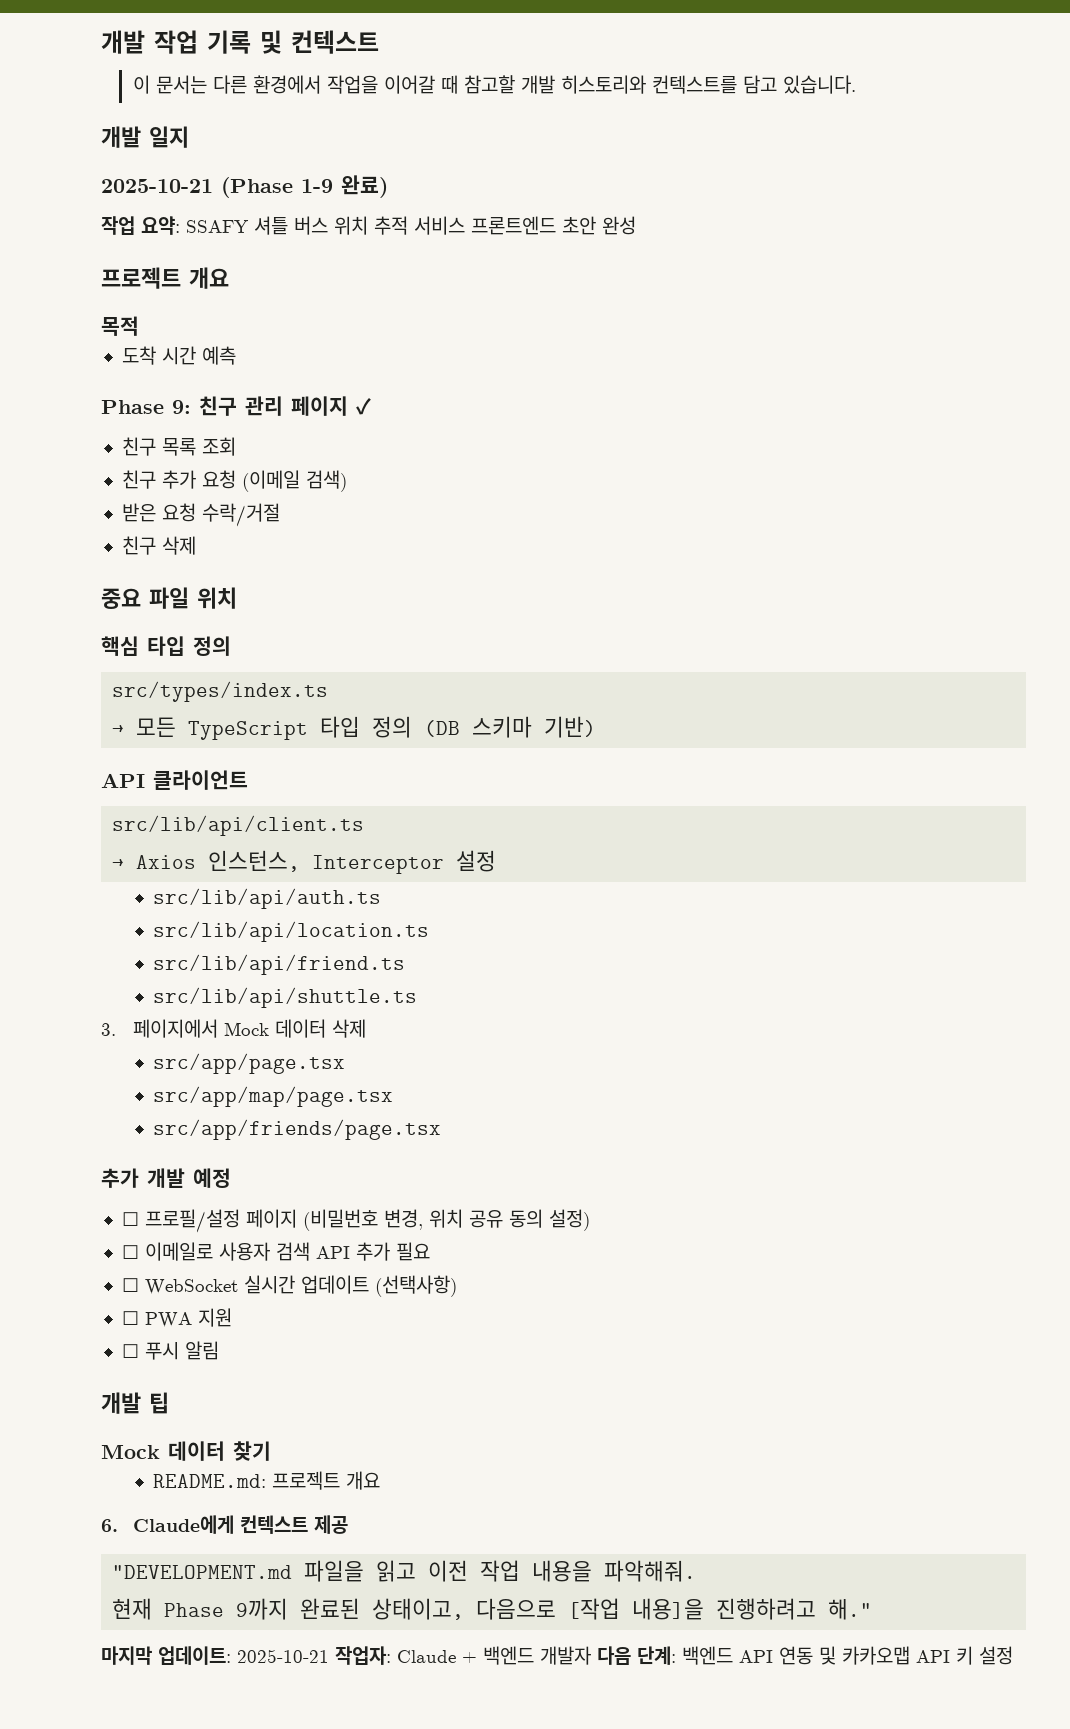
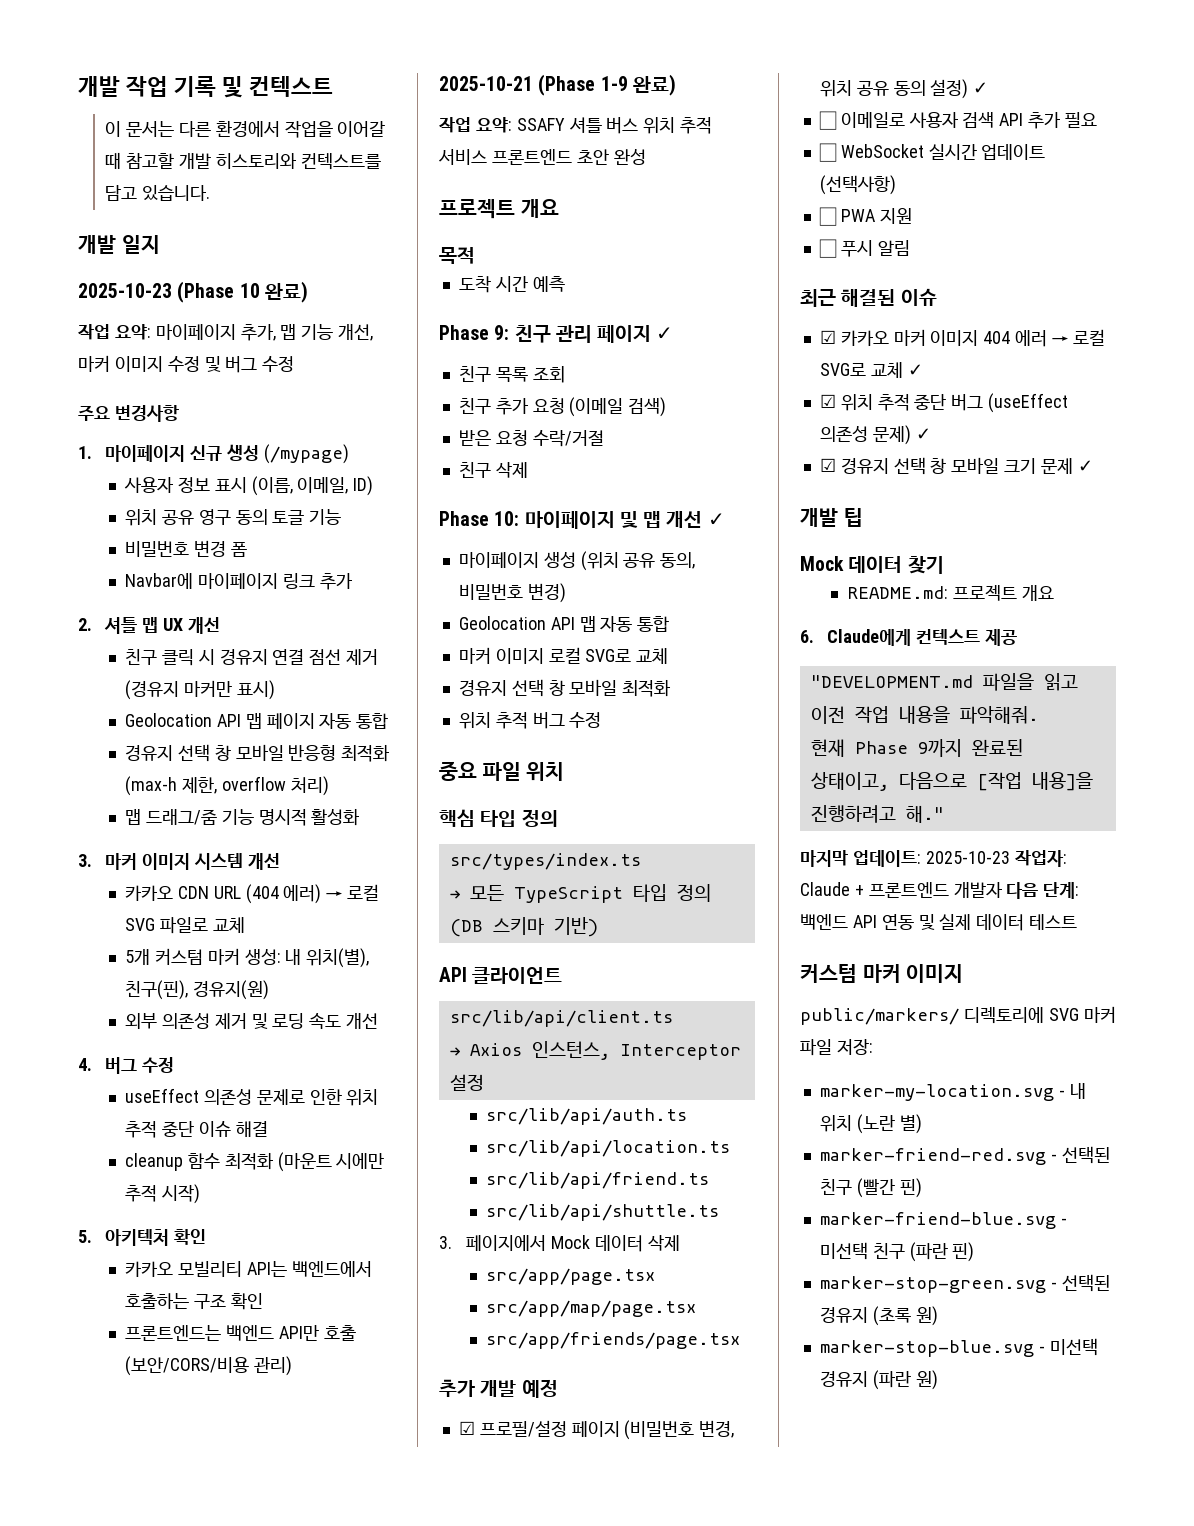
+ 2025-10-23 (Phase 10 완료)
+ 작업 요약: 마이페이지 추가, 맵 기능 개선, 마커 이미지 수정 및 버그 수정
+ 주요 변경사항
+ 1. 마이페이지 신규 생성 (/mypage)
+ 사용자 정보 표시 (이름, 이메일, ID)
+ 위치 공유 영구 동의 토글 기능
+ 비밀번호 변경 폼
+ Navbar에 마이페이지 링크 추가
+ 2. 셔틀 맵 UX 개선
+ 친구 클릭 시 경유지 연결 점선 제거 (경유지 마커만 표시)
+ Geolocation API 맵 페이지 자동 통합
+ 경유지 선택 창 모바일 반응형 최적화 (max-h 제한, overflow 처리)
+ 맵 드래그/줌 기능 명시적 활성화
+ 3. 마커 이미지 시스템 개선
+ 카카오 CDN URL (404 에러) → 로컬 SVG 파일로 교체
+ 5개 커스텀 마커 생성: 내 위치(별), 친구(핀), 경유지(원)
+ 외부 의존성 제거 및 로딩 속도 개선
+ 4. 버그 수정
+ useEffect 의존성 문제로 인한 위치 추적 중단 이슈 해결
+ cleanup 함수 최적화 (마운트 시에만 추적 시작)
+ 5. 아키텍처 확인
+ 카카오 모빌리티 API는 백엔드에서 호출하는 구조 확인
+ 프론트엔드는 백엔드 API만 호출 (보안/CORS/비용 관리)
+ Phase 10: 마이페이지 및 맵 개선 ✓
+ 마이페이지 생성 (위치 공유 동의, 비밀번호 변경)
+ Geolocation API 맵 자동 통합
+ 마커 이미지 로컬 SVG로 교체
+ 경유지 선택 창 모바일 최적화
+ 위치 추적 버그 수정
- ☐ 프로필/설정 페이지 (비밀번호 변경, 위치 공유 동의 설정)
+ ☑ 프로필/설정 페이지 (비밀번호 변경, 위치 공유 동의 설정) ✓
+ 최근 해결된 이슈
+ ☑ 카카오 마커 이미지 404 에러 → 로컬 SVG로 교체 ✓
+ ☑ 위치 추적 중단 버그 (useEffect 의존성 문제) ✓
+ ☑ 경유지 선택 창 모바일 크기 문제 ✓
- 마지막 업데이트: 2025-10-21 작업자: Claude + 백엔드 개발자 다음 단계: 백엔드 API 연동 및 카카오맵 API 키 설정
+ 마지막 업데이트: 2025-10-23 작업자: Claude + 프론트엔드 개발자 다음 단계: 백엔드 API 연동 및 실제 데이터 테스트
+ 커스텀 마커 이미지
+ public/markers/ 디렉토리에 SVG 마커 파일 저장:
+ marker-my-location.svg - 내 위치 (노란 별)
+ marker-friend-red.svg - 선택된 친구 (빨간 핀)
+ marker-friend-blue.svg - 미선택 친구 (파란 핀)
+ marker-stop-green.svg - 선택된 경유지 (초록 원)
+ marker-stop-blue.svg - 미선택 경유지 (파란 원)

